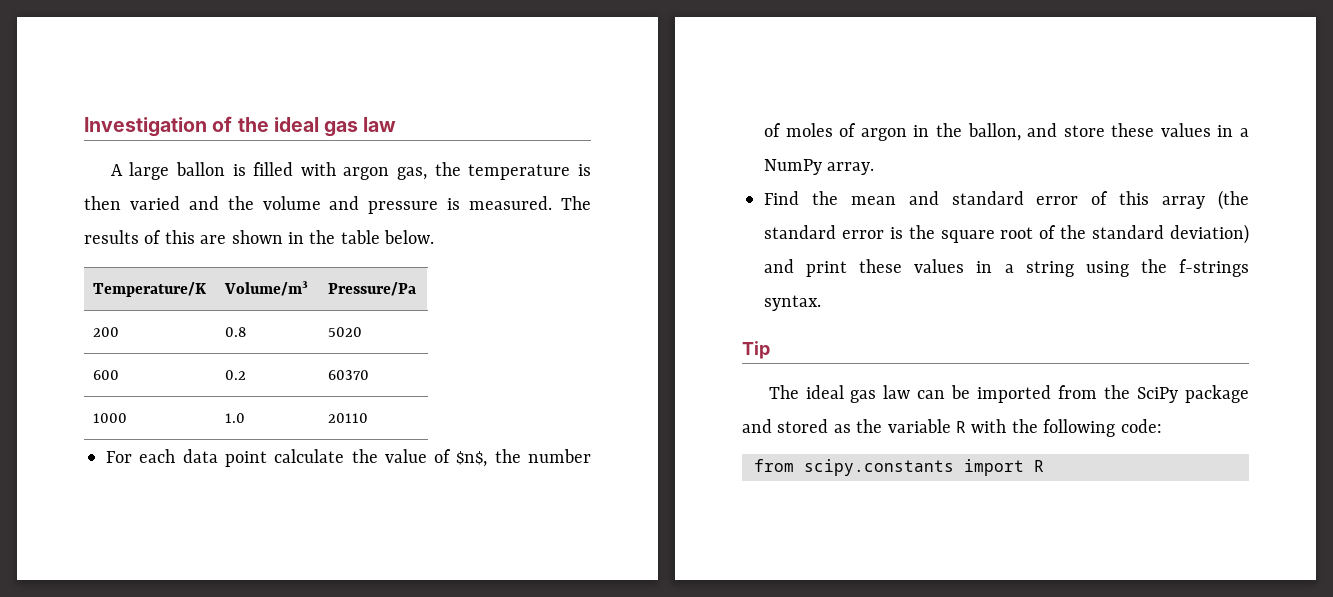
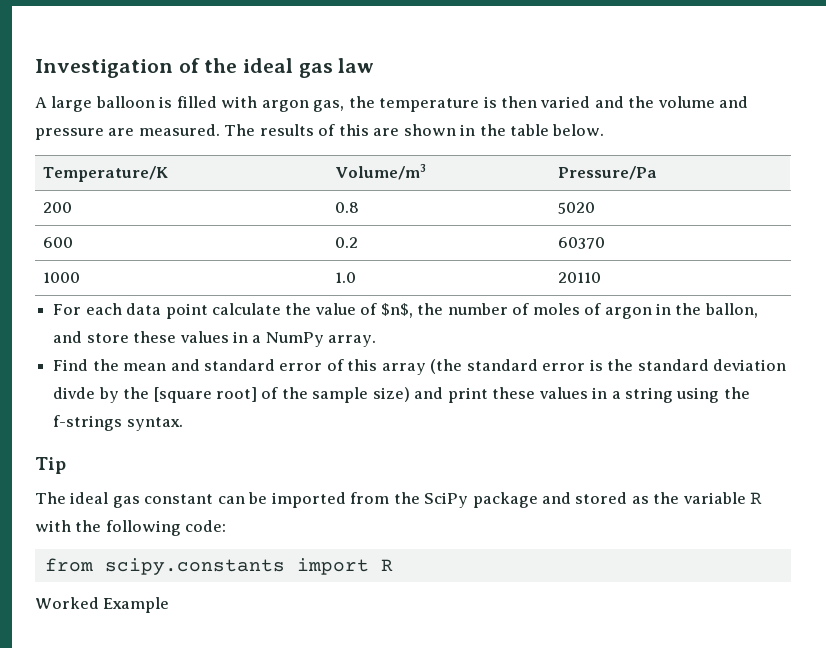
- A large ballon is filled with argon gas, the temperature is then varied and the volume and pressure is measured.
+ A large balloon is filled with argon gas, the temperature is then varied and the volume and pressure are measured.
- Find the mean and standard error of this array (the standard error is the square root of the standard deviation) and print these values in a string using the f-strings syntax.
+ Find the mean and standard error of this array (the standard error is the standard deviation divde by the [square root] of the sample size) and print these values in a string using the f-strings syntax.
- The ideal gas law can be imported from the SciPy package and stored as the variable R with the following code:
+ The ideal gas constant can be imported from the SciPy package and stored as the variable R with the following code:
+ Worked Example

